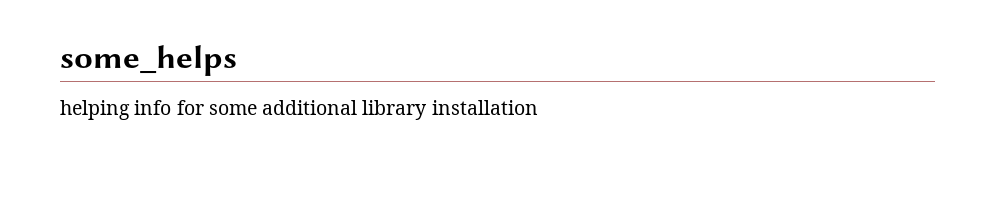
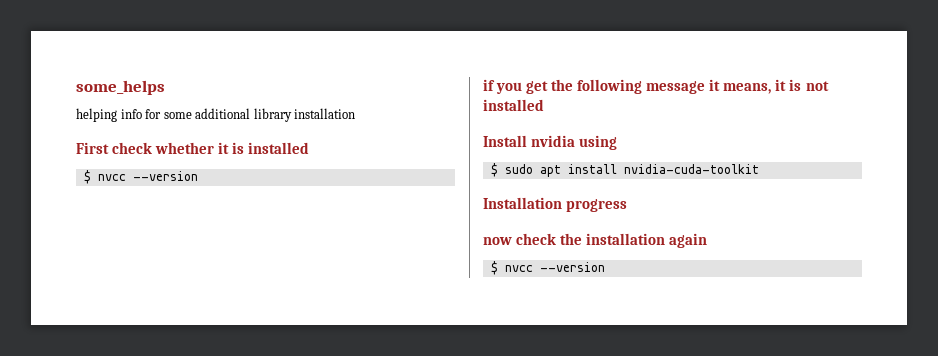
+ First check whether it is installed
+ $ nvcc --version
+ if you get the following message it means, it is not installed
+ Install nvidia using
+ $ sudo apt install nvidia-cuda-toolkit
+ Installation progress
+ now check the installation again
+ $ nvcc --version

